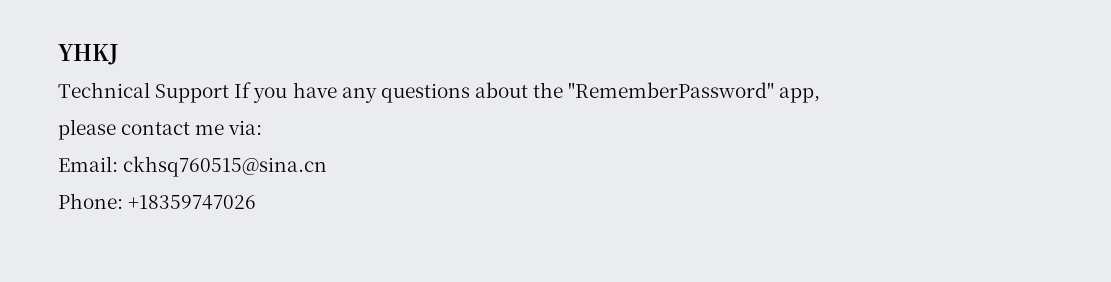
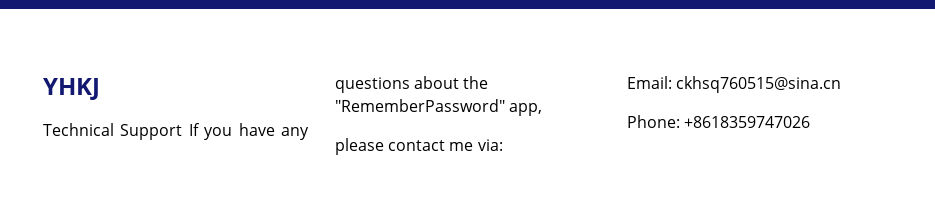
- Phone: +18359747026
+ Phone: +8618359747026

